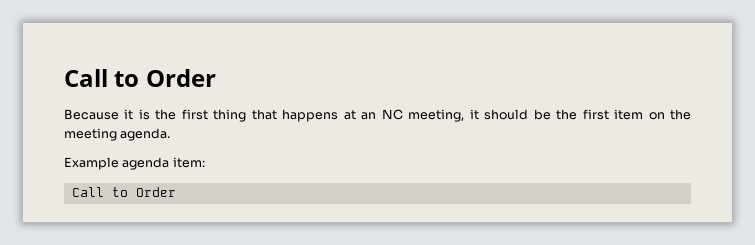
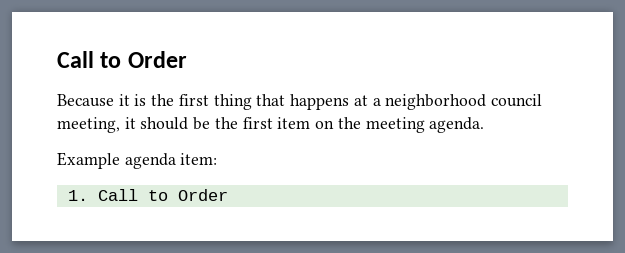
- Because it is the first thing that happens at an NC meeting, it should be the first item on the meeting agenda.
+ Because it is the first thing that happens at a neighborhood council meeting, it should be the first item on the meeting agenda.
  Example agenda item:
- Call to Order
+ 1. Call to Order

